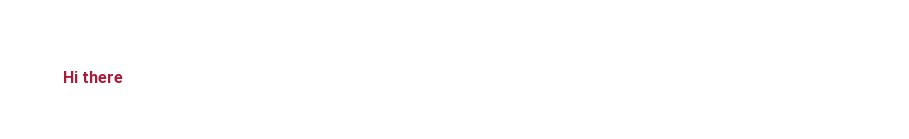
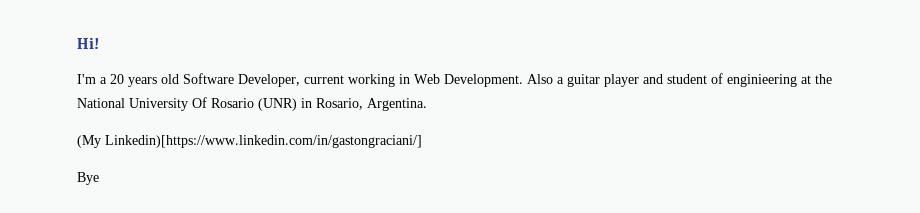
- Hi there
+ Hi!
+ I'm a 20 years old Software Developer, current working in Web Development. Also a guitar player and student of enginieering at the National University Of Rosario (UNR) in Rosario, Argentina.
+ (My Linkedin)[https://www.linkedin.com/in/gastongraciani/]
+ Bye

